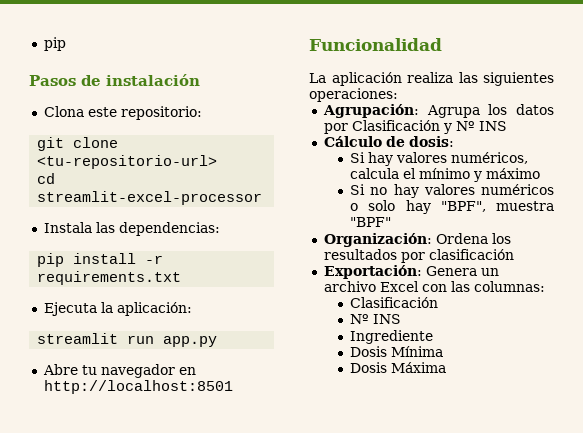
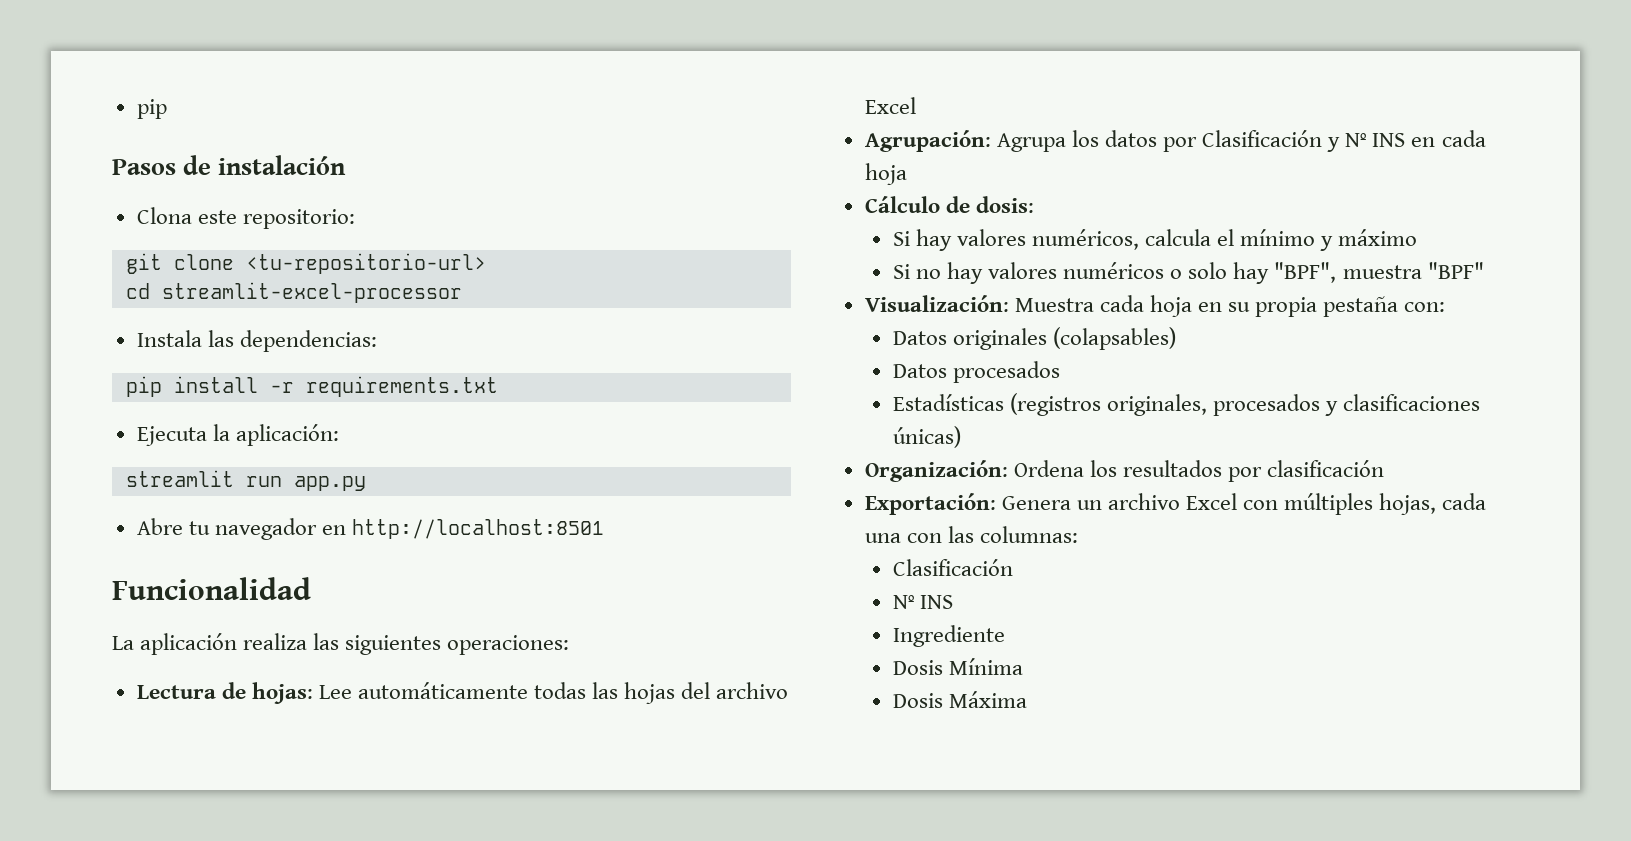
+ Lectura de hojas: Lee automáticamente todas las hojas del archivo Excel
- Agrupación: Agrupa los datos por Clasificación y Nº INS
+ Agrupación: Agrupa los datos por Clasificación y Nº INS en cada hoja
+ Visualización: Muestra cada hoja en su propia pestaña con:
+ Datos originales (colapsables)
+ Datos procesados
+ Estadísticas (registros originales, procesados y clasificaciones únicas)
- Exportación: Genera un archivo Excel con las columnas:
+ Exportación: Genera un archivo Excel con múltiples hojas, cada una con las columnas:

